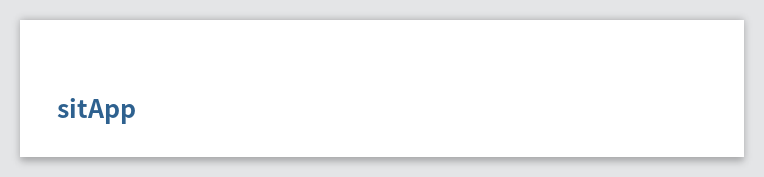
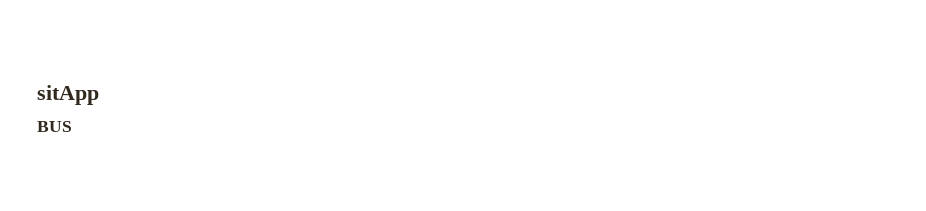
+ BUS

